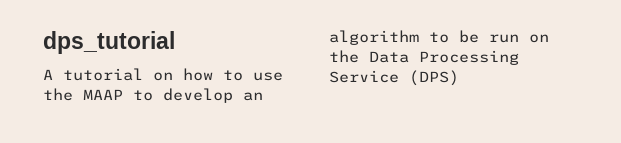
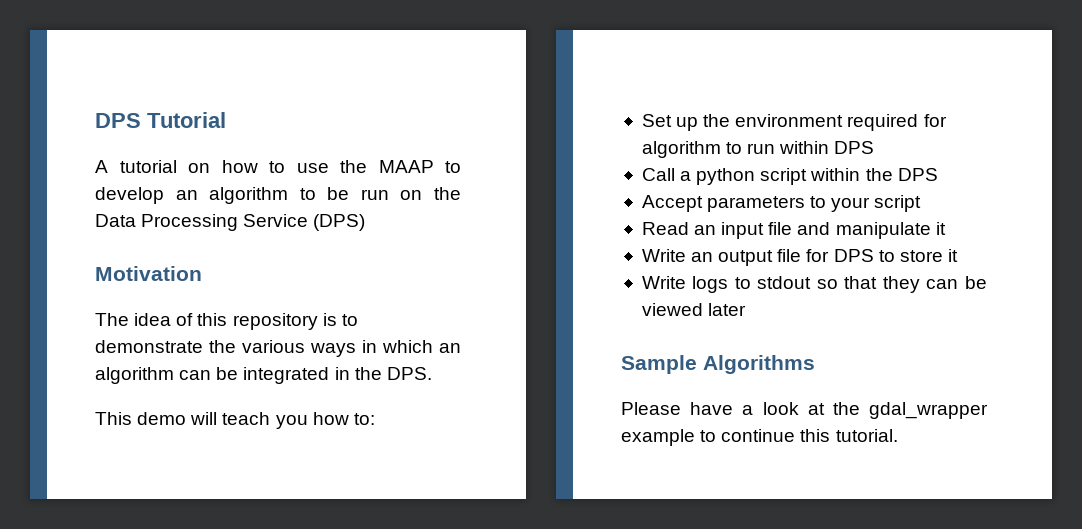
- dps_tutorial
+ DPS Tutorial
+ Motivation
+ The idea of this repository is to demonstrate the various ways in which an algorithm can be integrated in the DPS.
+ This demo will teach you how to:
+ Set up the environment required for algorithm to run within DPS
+ Call a python script within the DPS
+ Accept parameters to your script
+ Read an input file and manipulate it
+ Write an output file for DPS to store it
+ Write logs to stdout so that they can be viewed later
+ Sample Algorithms
+ Please have a look at the gdal_wrapper example to continue this tutorial.

